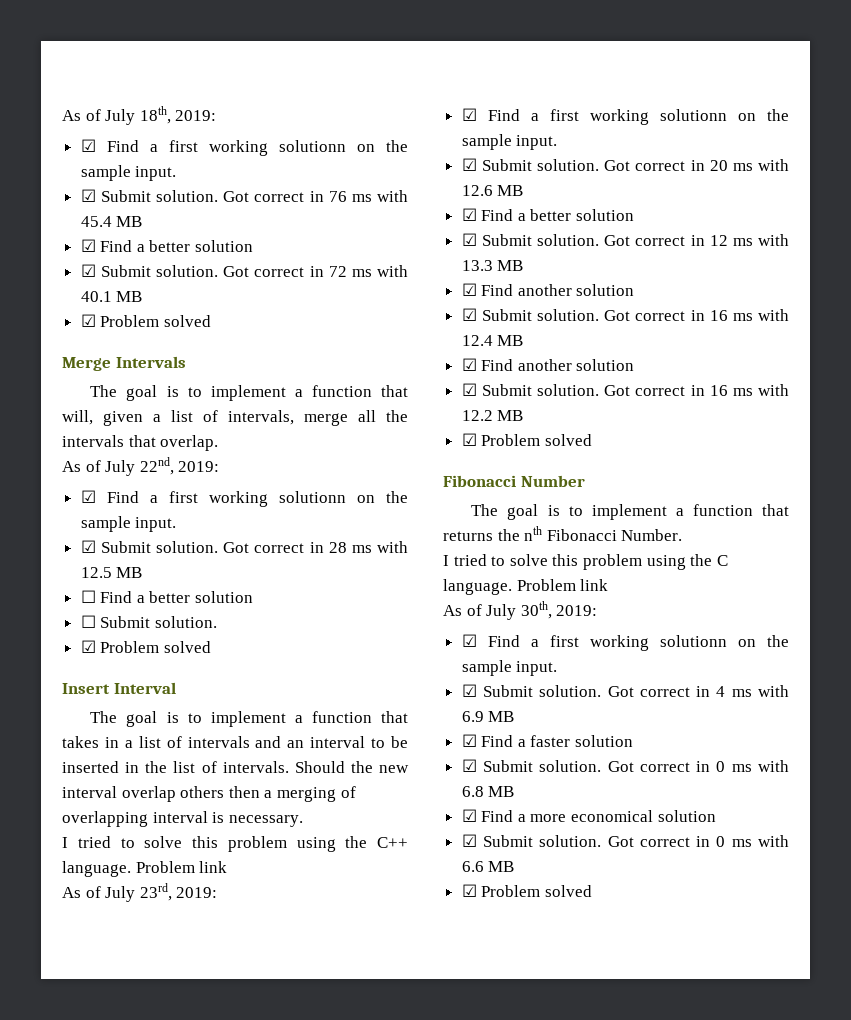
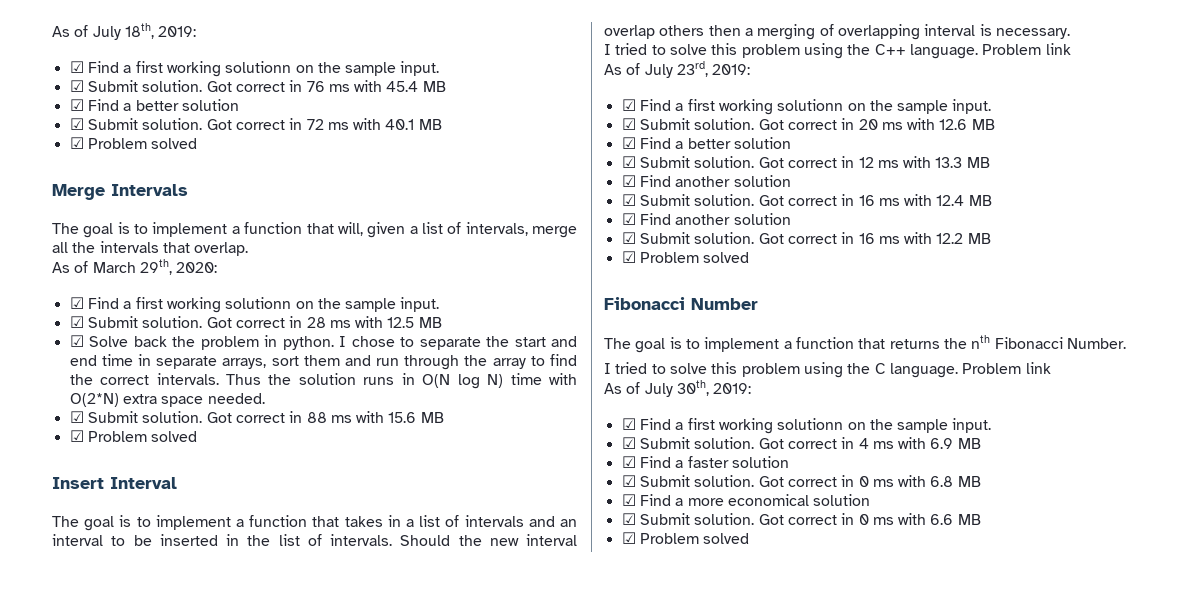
- As of July 22nd, 2019:
+ As of March 29th, 2020:
- ☐ Find a better solution
- ☐ Submit solution.
+ ☑ Solve back the problem in python. I chose to separate the start and end time in separate arrays, sort them and run through the array to find the correct intervals. Thus the solution runs in O(N log N) time with O(2*N) extra space needed.
+ ☑ Submit solution. Got correct in 88 ms with 15.6 MB

